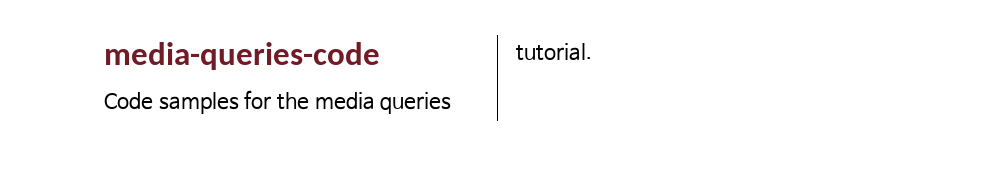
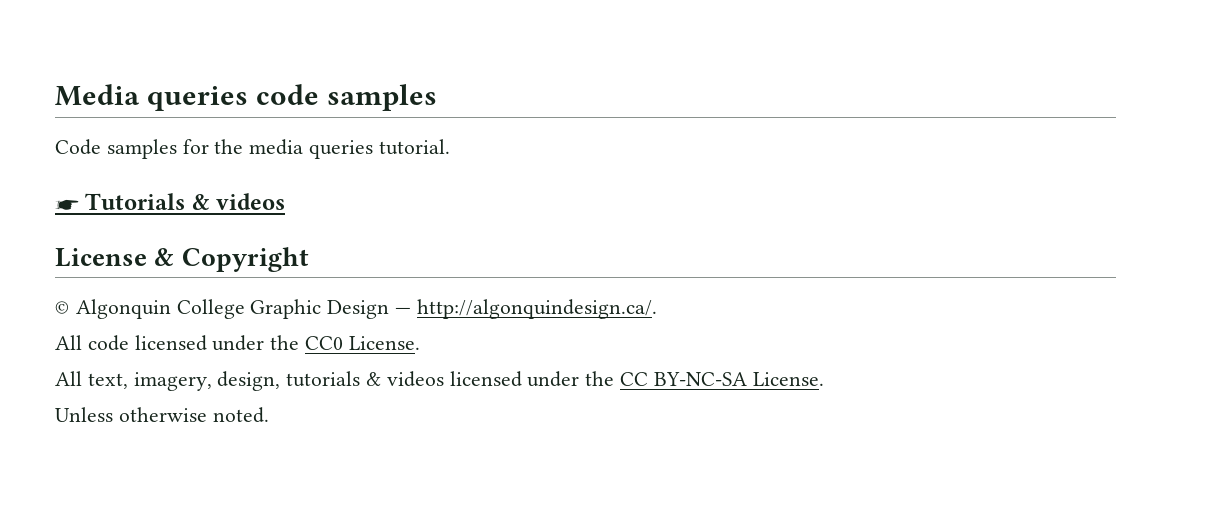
- media-queries-code
+ Media queries code samples
+ ☛ Tutorials & videos
+ License & Copyright
+ © Algonquin College Graphic Design — http://algonquindesign.ca/.
+ All code licensed under the CC0 License.
+ All text, imagery, design, tutorials & videos licensed under the CC BY-NC-SA License.
+ Unless otherwise noted.

